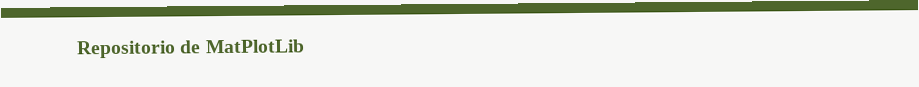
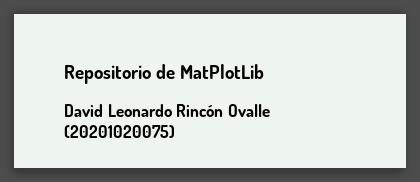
+ David Leonardo Rincón Ovalle (20201020075)

